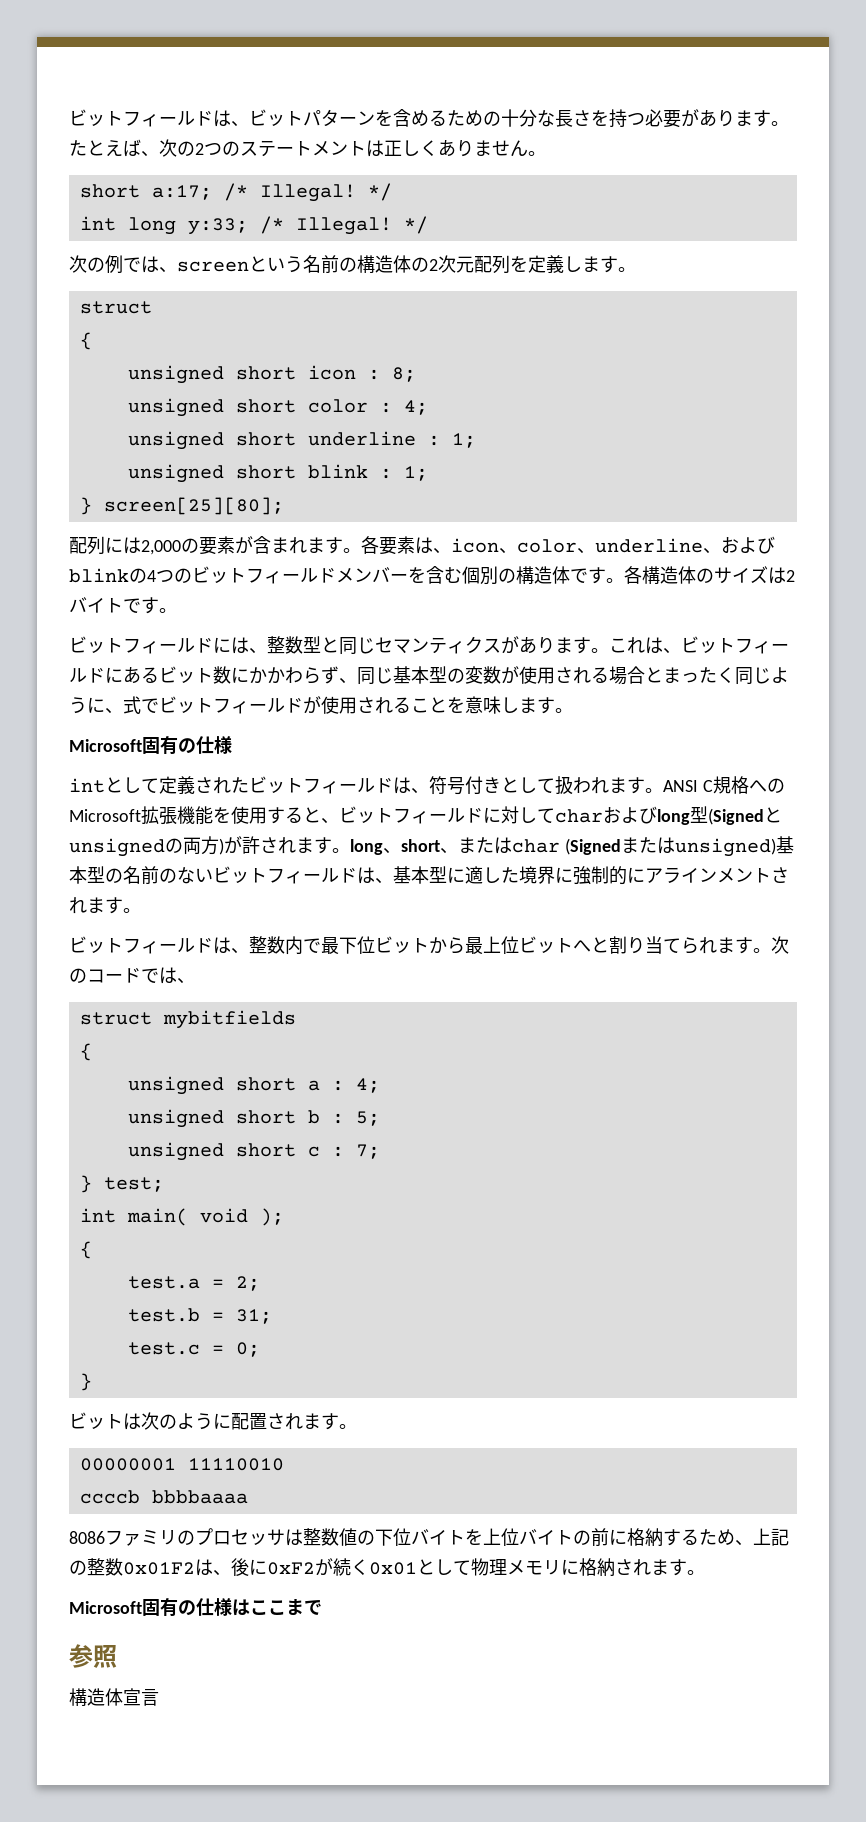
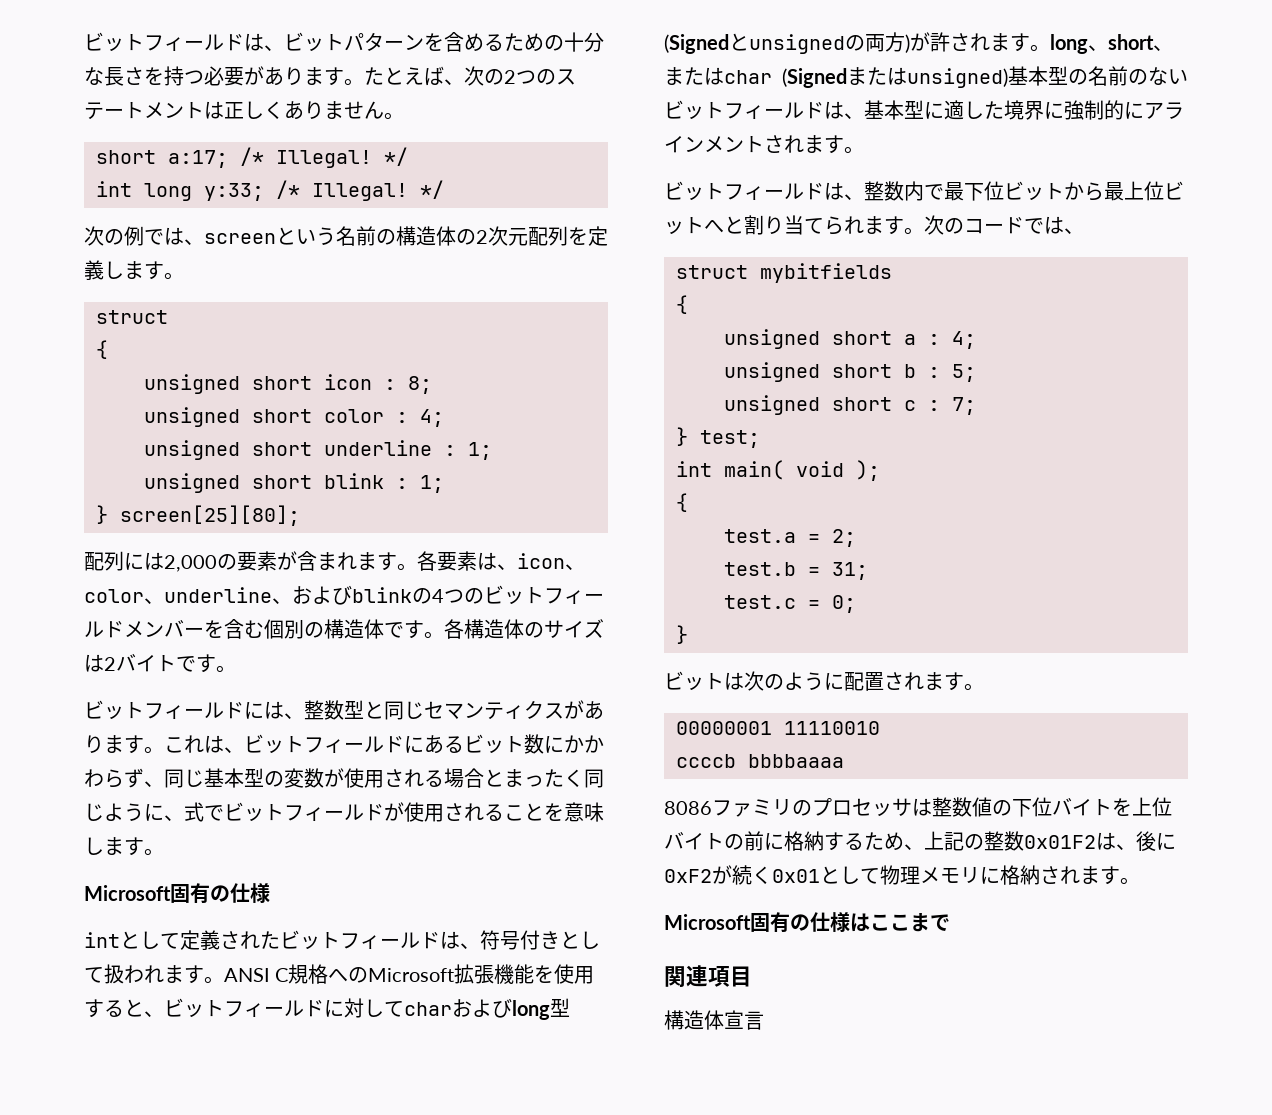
- 参照
+ 関連項目

